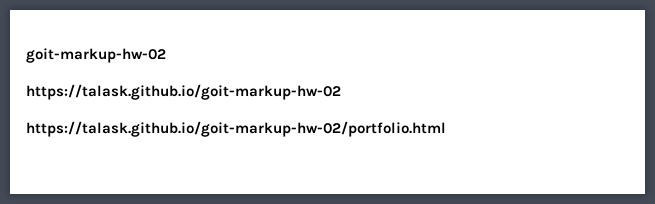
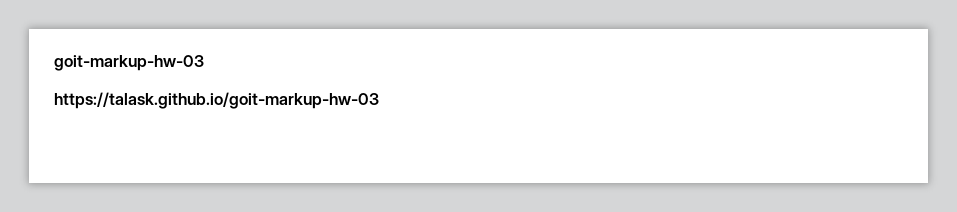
- goit-markup-hw-02
- https://talask.github.io/goit-markup-hw-02
- https://talask.github.io/goit-markup-hw-02/portfolio.html
+ goit-markup-hw-03
+ https://talask.github.io/goit-markup-hw-03

